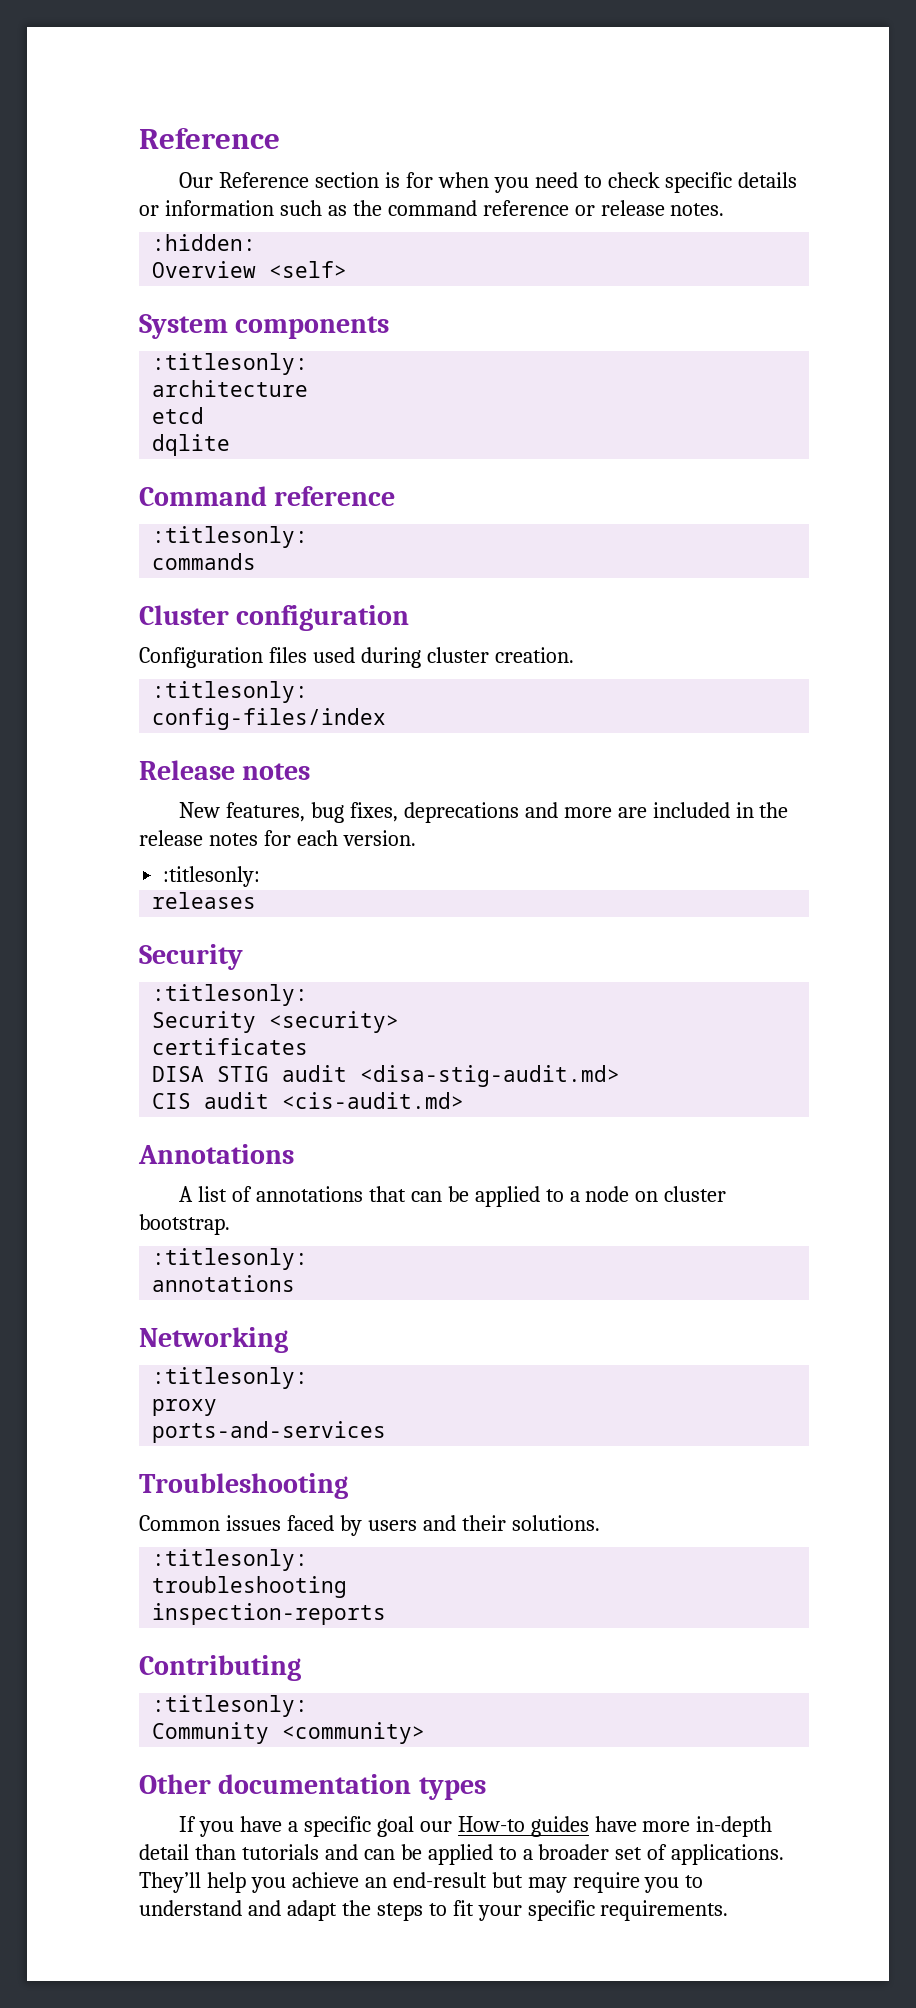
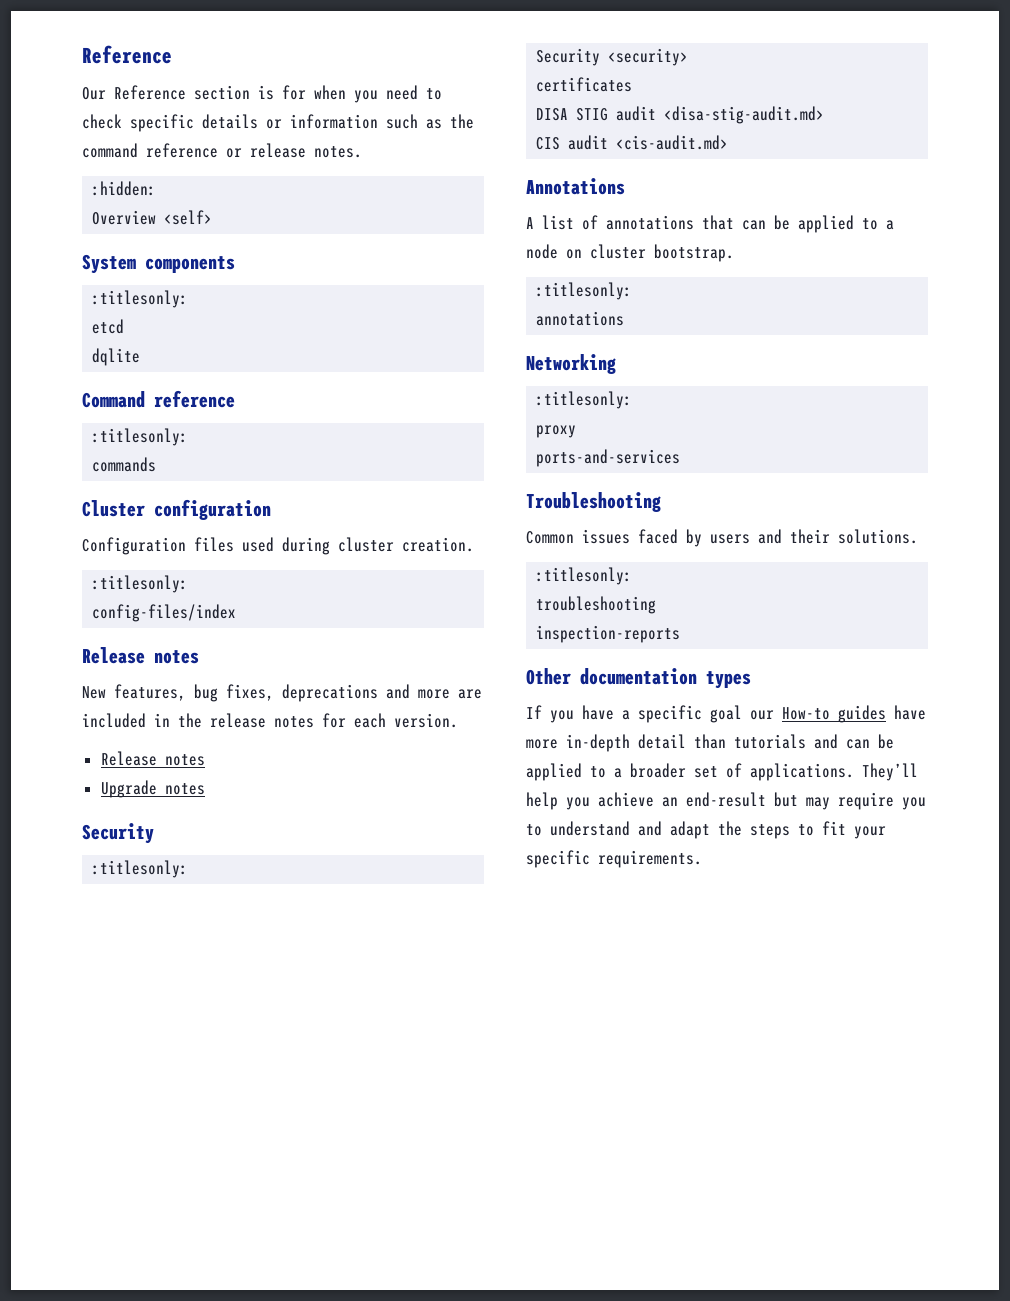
- architecture
  New features, bug fixes, deprecations and more are included in the release notes for each version.
- :titlesonly:
- releases
+ Release notes
+ Upgrade notes
- Contributing
- :titlesonly:
- Community <community>

